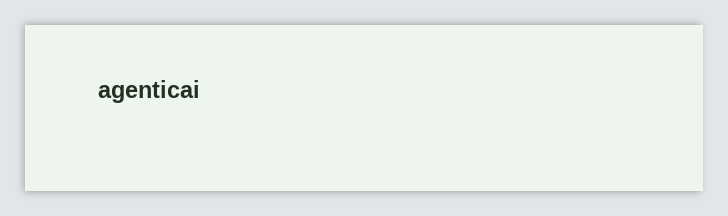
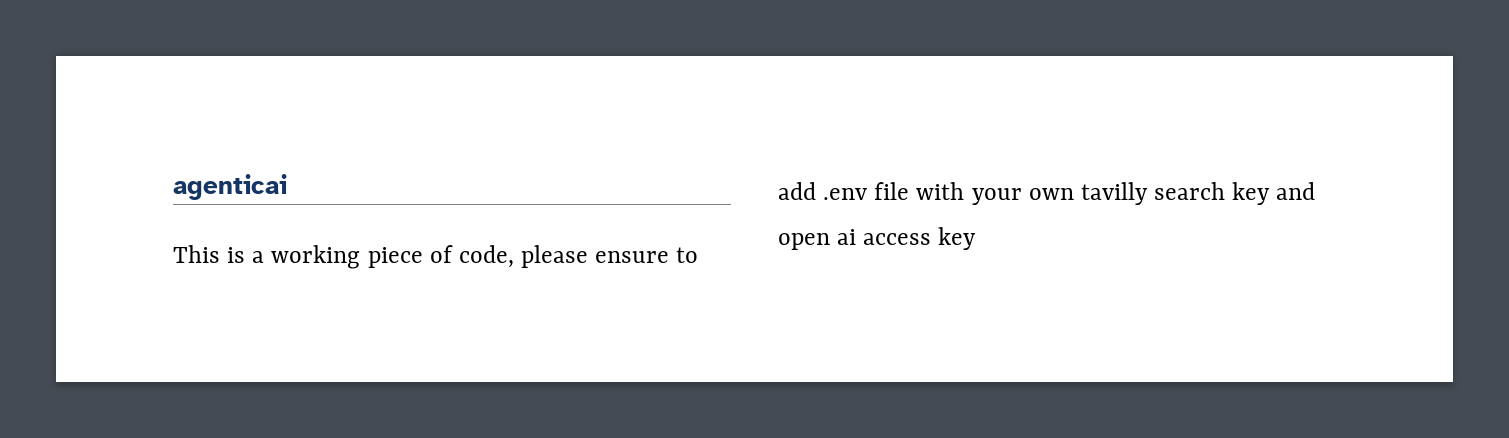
+ This is a working piece of code, please ensure to add .env file with your own tavilly search key and open ai access key

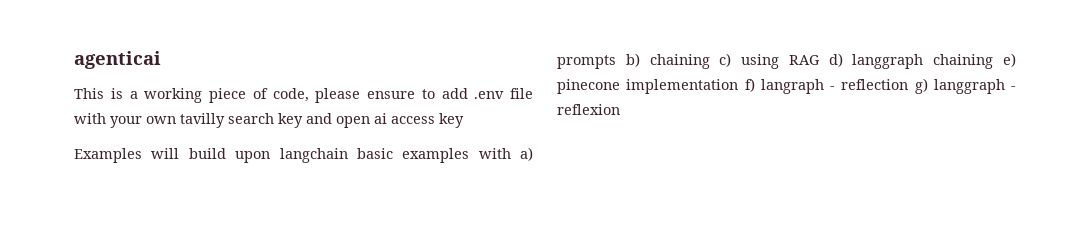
+ Examples will build upon langchain basic examples with a) prompts b) chaining c) using RAG d) langgraph chaining e) pinecone implementation f) langraph - reflection g) langgraph - reflexion

